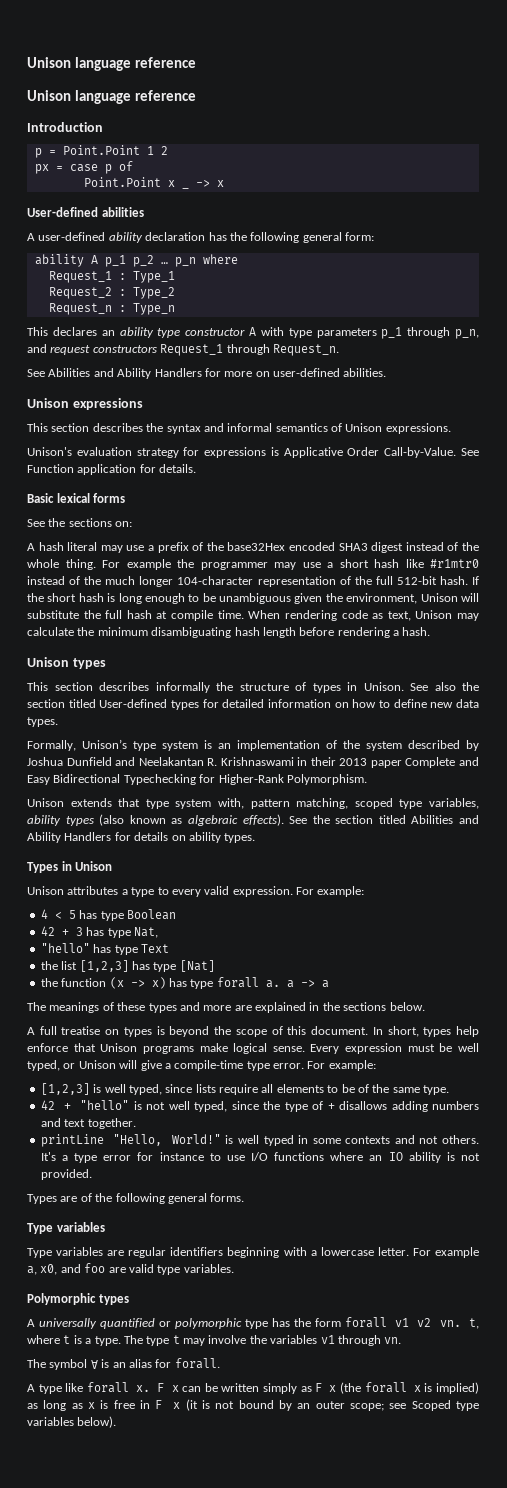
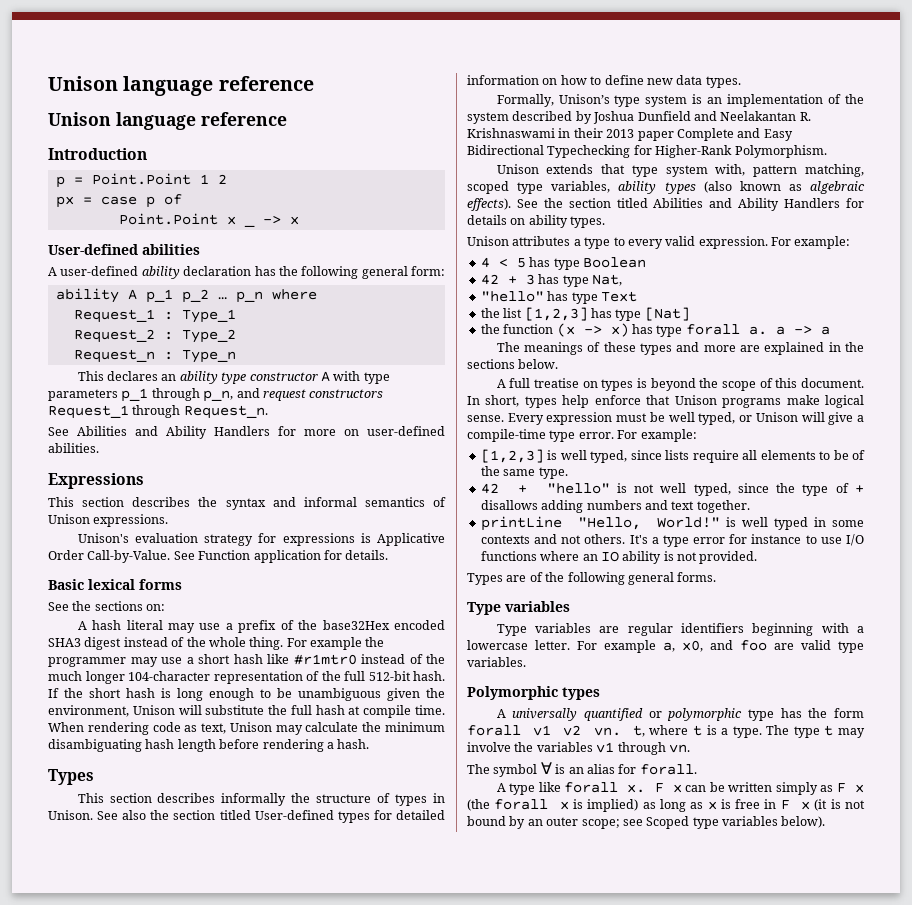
- Unison expressions
+ Expressions
  When rendering code as text, Unison may calculate the minimum disambiguating hash length before rendering a hash.
- Unison types
+ Types
- Types in Unison

